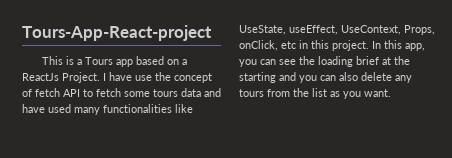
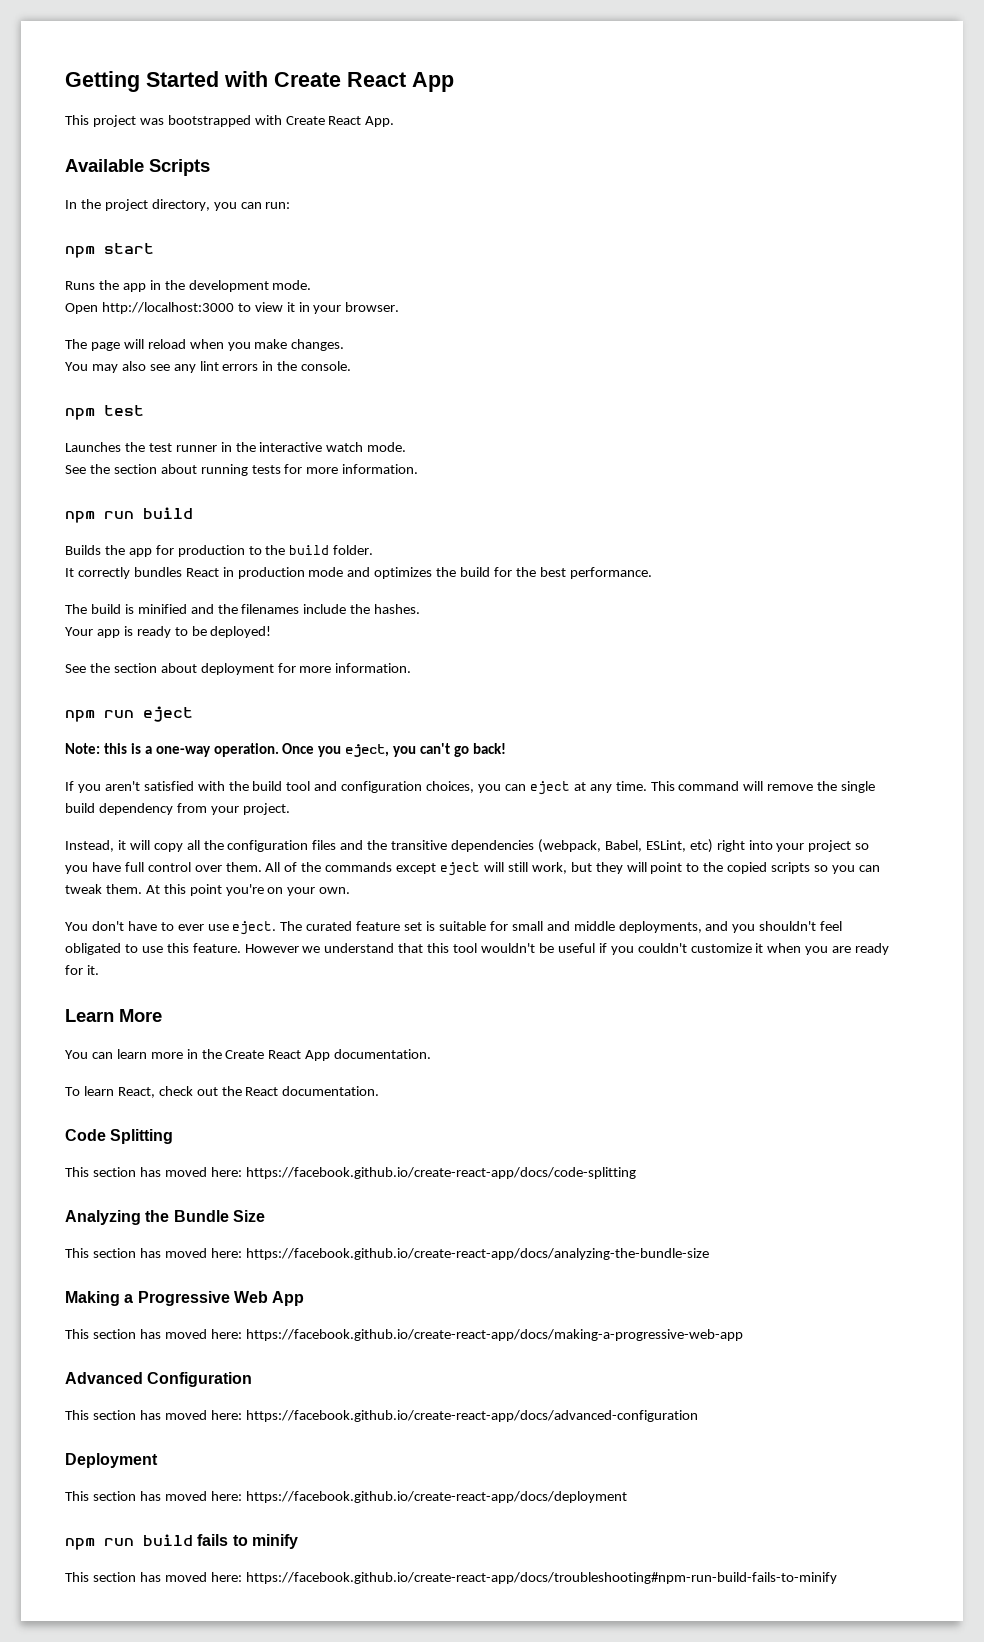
- Tours-App-React-project
- This is a Tours app based on a ReactJs Project. I have use the concept of fetch API to fetch some tours data and have used many functionalities like UseState, useEffect, UseContext, Props, onClick, etc in this project. In this app, you can see the loading brief at the starting and you can also delete any tours from the list as you want.
+ Getting Started with Create React App
+ This project was bootstrapped with Create React App.
+ Available Scripts
+ In the project directory, you can run:
+ npm start
+ Runs the app in the development mode.
+ Open http://localhost:3000 to view it in your browser.
+ The page will reload when you make changes.
+ You may also see any lint errors in the console.
+ npm test
+ Launches the test runner in the interactive watch mode.
+ See the section about running tests for more information.
+ npm run build
+ Builds the app for production to the build folder.
+ It correctly bundles React in production mode and optimizes the build for the best performance.
+ The build is minified and the filenames include the hashes.
+ Your app is ready to be deployed!
+ See the section about deployment for more information.
+ npm run eject
+ Note: this is a one-way operation. Once you eject, you can't go back!
+ If you aren't satisfied with the build tool and configuration choices, you can eject at any time. This command will remove the single build dependency from your project.
+ Instead, it will copy all the configuration files and the transitive dependencies (webpack, Babel, ESLint, etc) right into your project so you have full control over them. All of the commands except eject will still work, but they will point to the copied scripts so you can tweak them. At this point you're on your own.
+ You don't have to ever use eject. The curated feature set is suitable for small and middle deployments, and you shouldn't feel obligated to use this feature. However we understand that this tool wouldn't be useful if you couldn't customize it when you are ready for it.
+ Learn More
+ You can learn more in the Create React App documentation.
+ To learn React, check out the React documentation.
+ Code Splitting
+ This section has moved here: https://facebook.github.io/create-react-app/docs/code-splitting
+ Analyzing the Bundle Size
+ This section has moved here: https://facebook.github.io/create-react-app/docs/analyzing-the-bundle-size
+ Making a Progressive Web App
+ This section has moved here: https://facebook.github.io/create-react-app/docs/making-a-progressive-web-app
+ Advanced Configuration
+ This section has moved here: https://facebook.github.io/create-react-app/docs/advanced-configuration
+ Deployment
+ This section has moved here: https://facebook.github.io/create-react-app/docs/deployment
+ npm run build fails to minify
+ This section has moved here: https://facebook.github.io/create-react-app/docs/troubleshooting#npm-run-build-fails-to-minify

